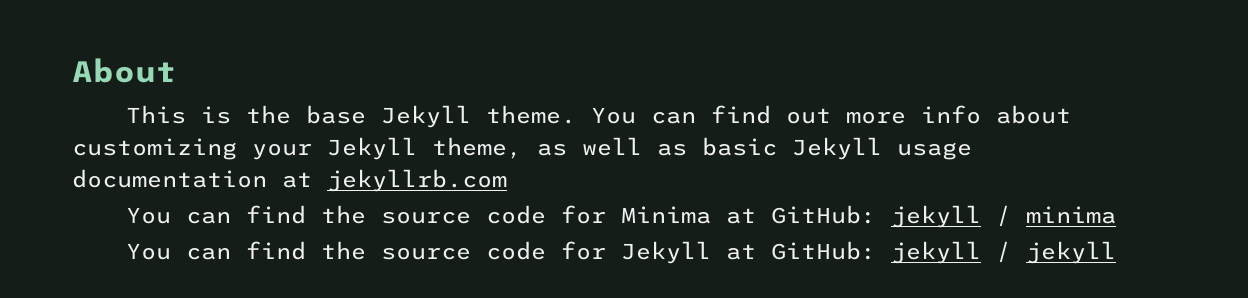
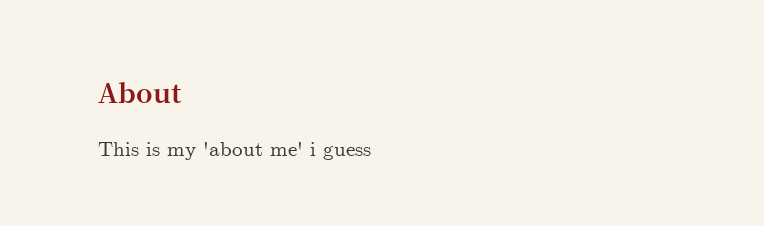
- This is the base Jekyll theme. You can find out more info about customizing your Jekyll theme, as well as basic Jekyll usage documentation at jekyllrb.com
- You can find the source code for Minima at GitHub: jekyll / minima
- You can find the source code for Jekyll at GitHub: jekyll / jekyll
+ This is my 'about me' i guess

